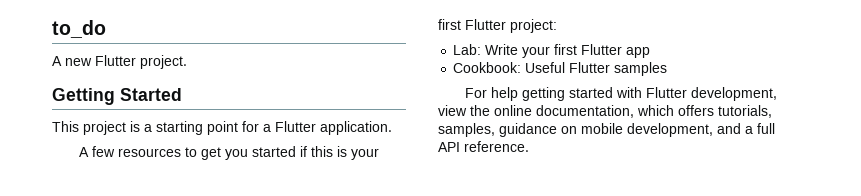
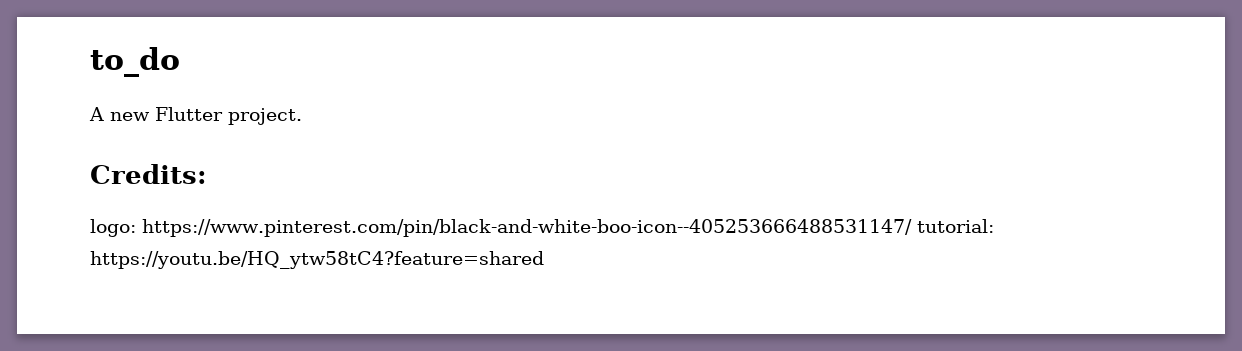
- Getting Started
- This project is a starting point for a Flutter application.
- A few resources to get you started if this is your first Flutter project:
- Lab: Write your first Flutter app
- Cookbook: Useful Flutter samples
- For help getting started with Flutter development, view the online documentation, which offers tutorials, samples, guidance on mobile development, and a full API reference.
+ Credits:
+ logo: https://www.pinterest.com/pin/black-and-white-boo-icon--405253666488531147/ tutorial: https://youtu.be/HQ_ytw58tC4?feature=shared

